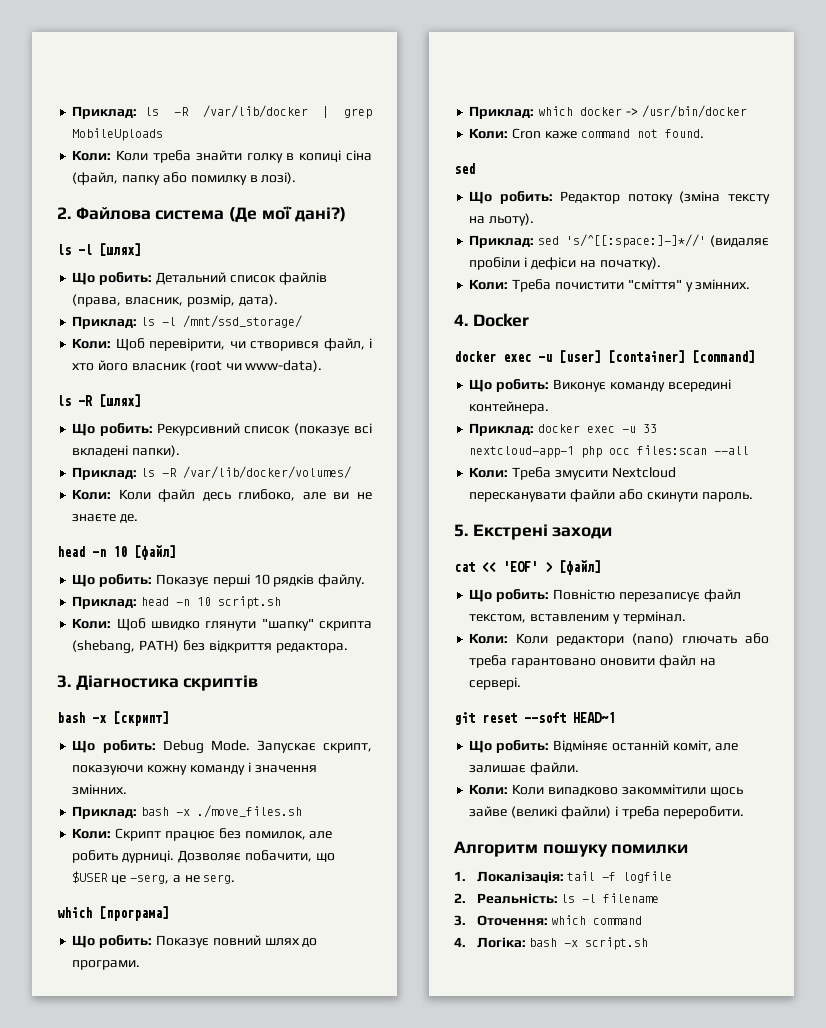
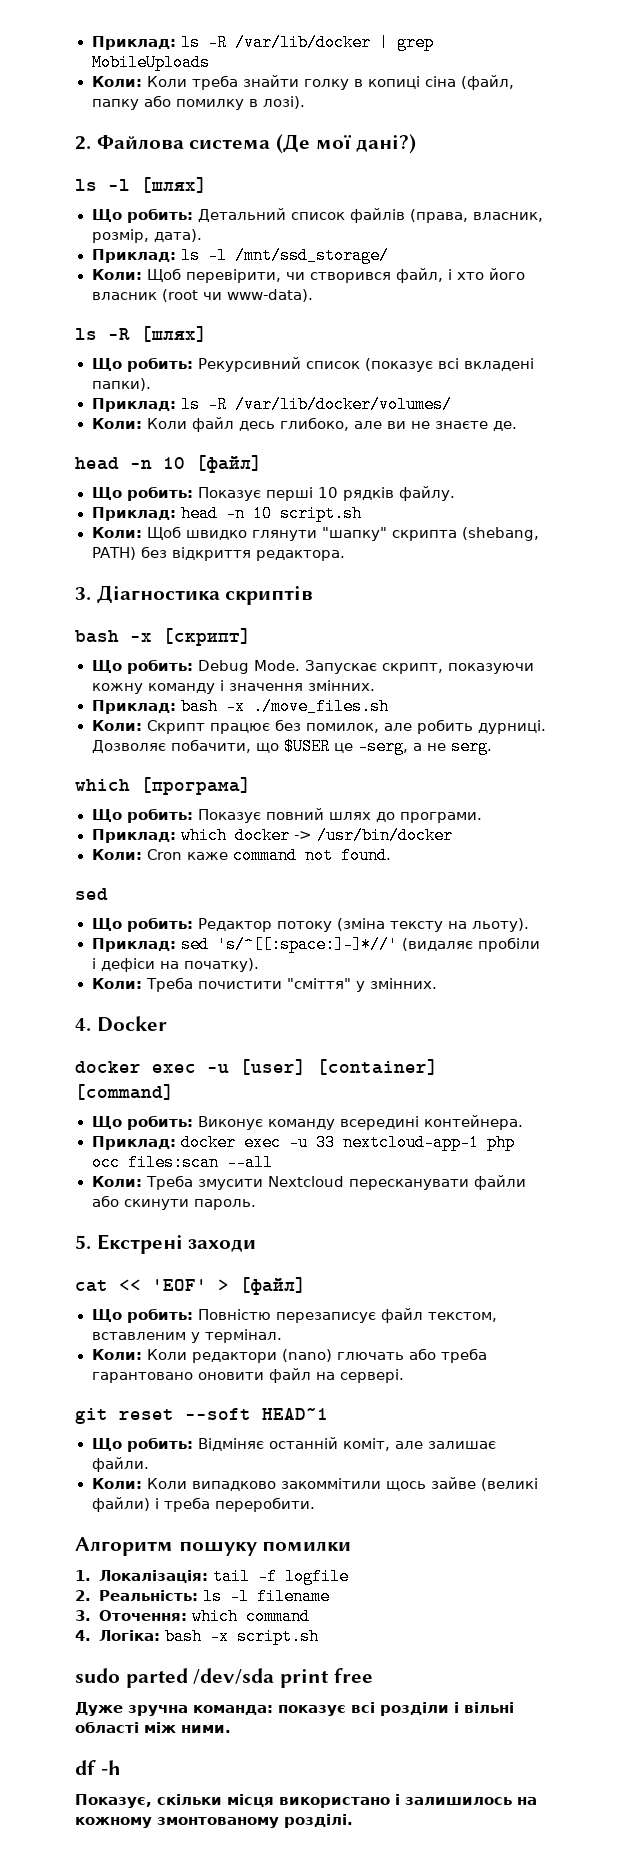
+ sudo parted /dev/sda print free
+ Дуже зручна команда: показує всі розділи і вільні області між ними.
+ df -h
+ Показує, скільки місця використано і залишилось на кожному змонтованому розділі.

